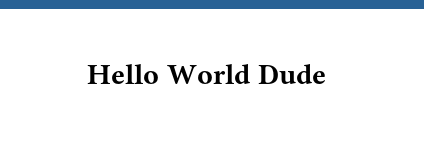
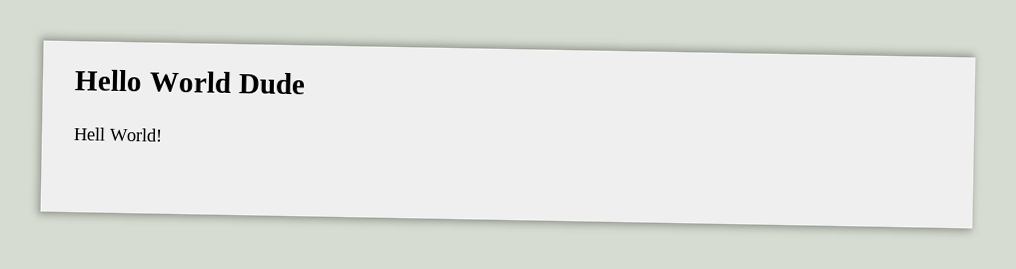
+ Hell World!

